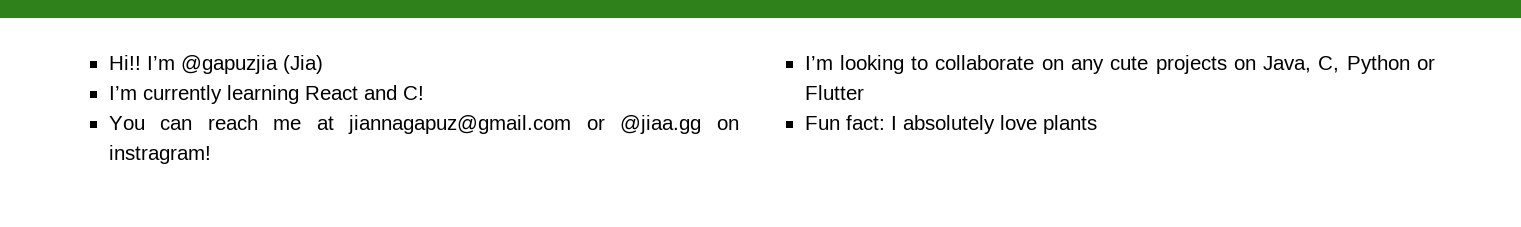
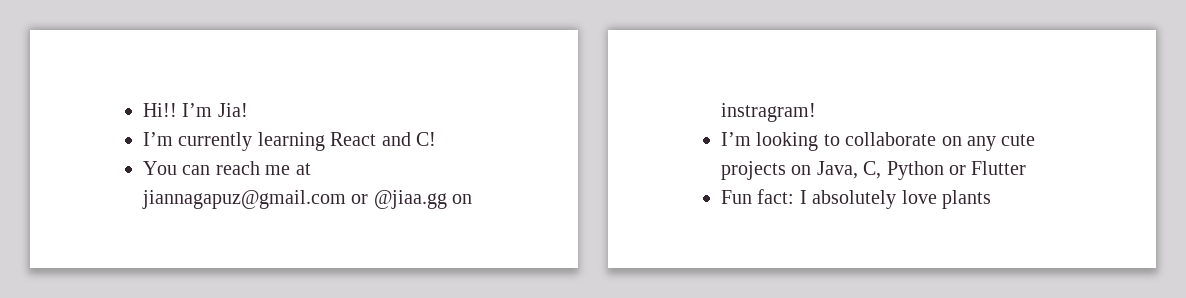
- I’m @gapuzjia (Jia)
+ I’m Jia!

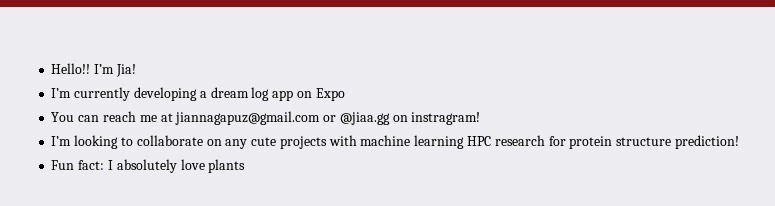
- Hi!!
+ Hello!!
- I’m currently learning React and C!
+ I’m currently developing a dream log app on Expo
- I’m looking to collaborate on any cute projects on Java, C, Python or Flutter
+ I’m looking to collaborate on any cute projects with machine learning HPC research for protein structure prediction!

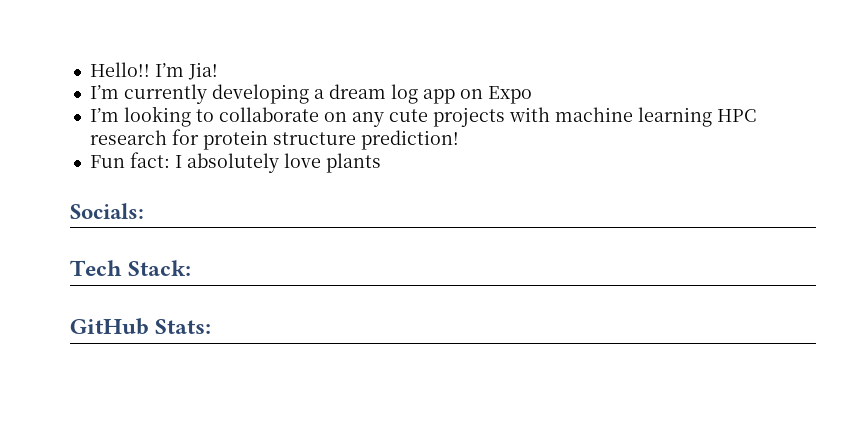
- You can reach me at jiannagapuz@gmail.com or @jiaa.gg on instragram!
+ Socials:
+ Tech Stack:
+ GitHub Stats:

